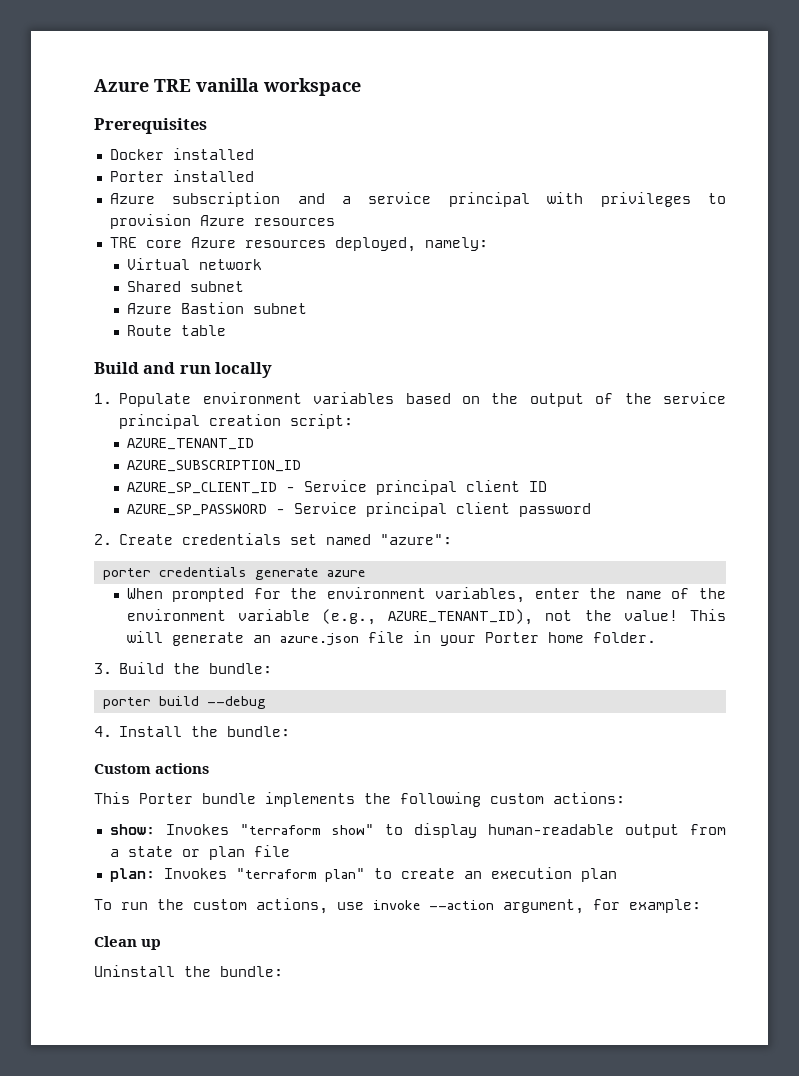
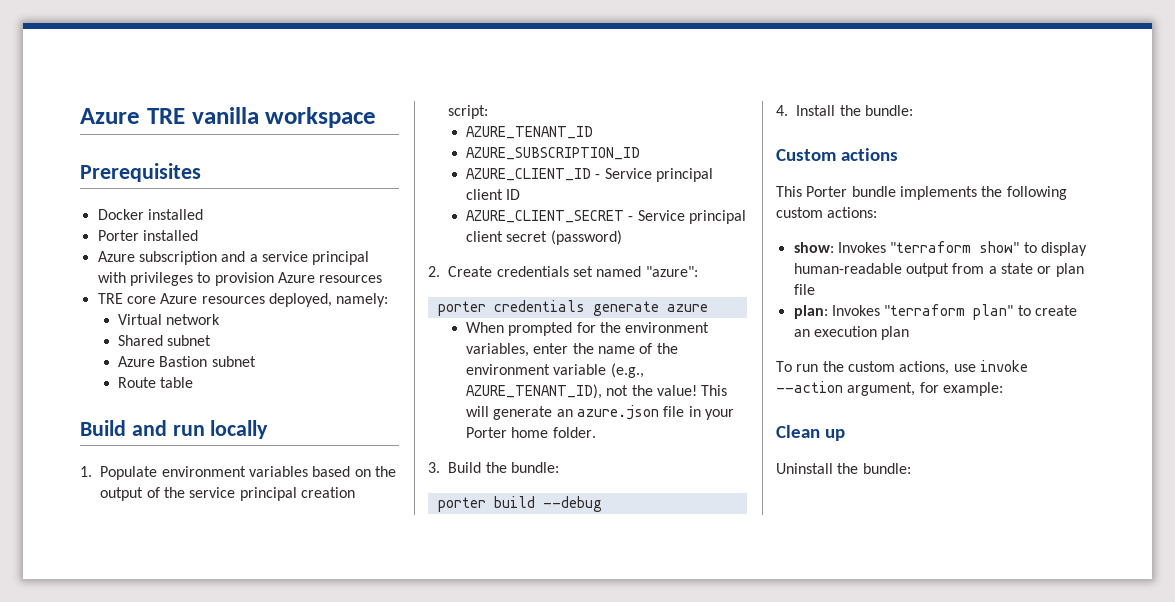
- AZURE_SP_CLIENT_ID - Service principal client ID
+ AZURE_CLIENT_ID - Service principal client ID
- AZURE_SP_PASSWORD - Service principal client password
+ AZURE_CLIENT_SECRET - Service principal client secret (password)

